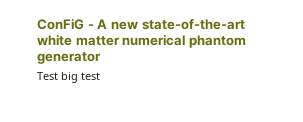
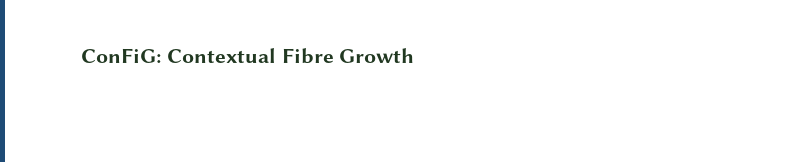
- ConFiG - A new state-of-the-art white matter numerical phantom generator
- Test big test
+ ConFiG: Contextual Fibre Growth

